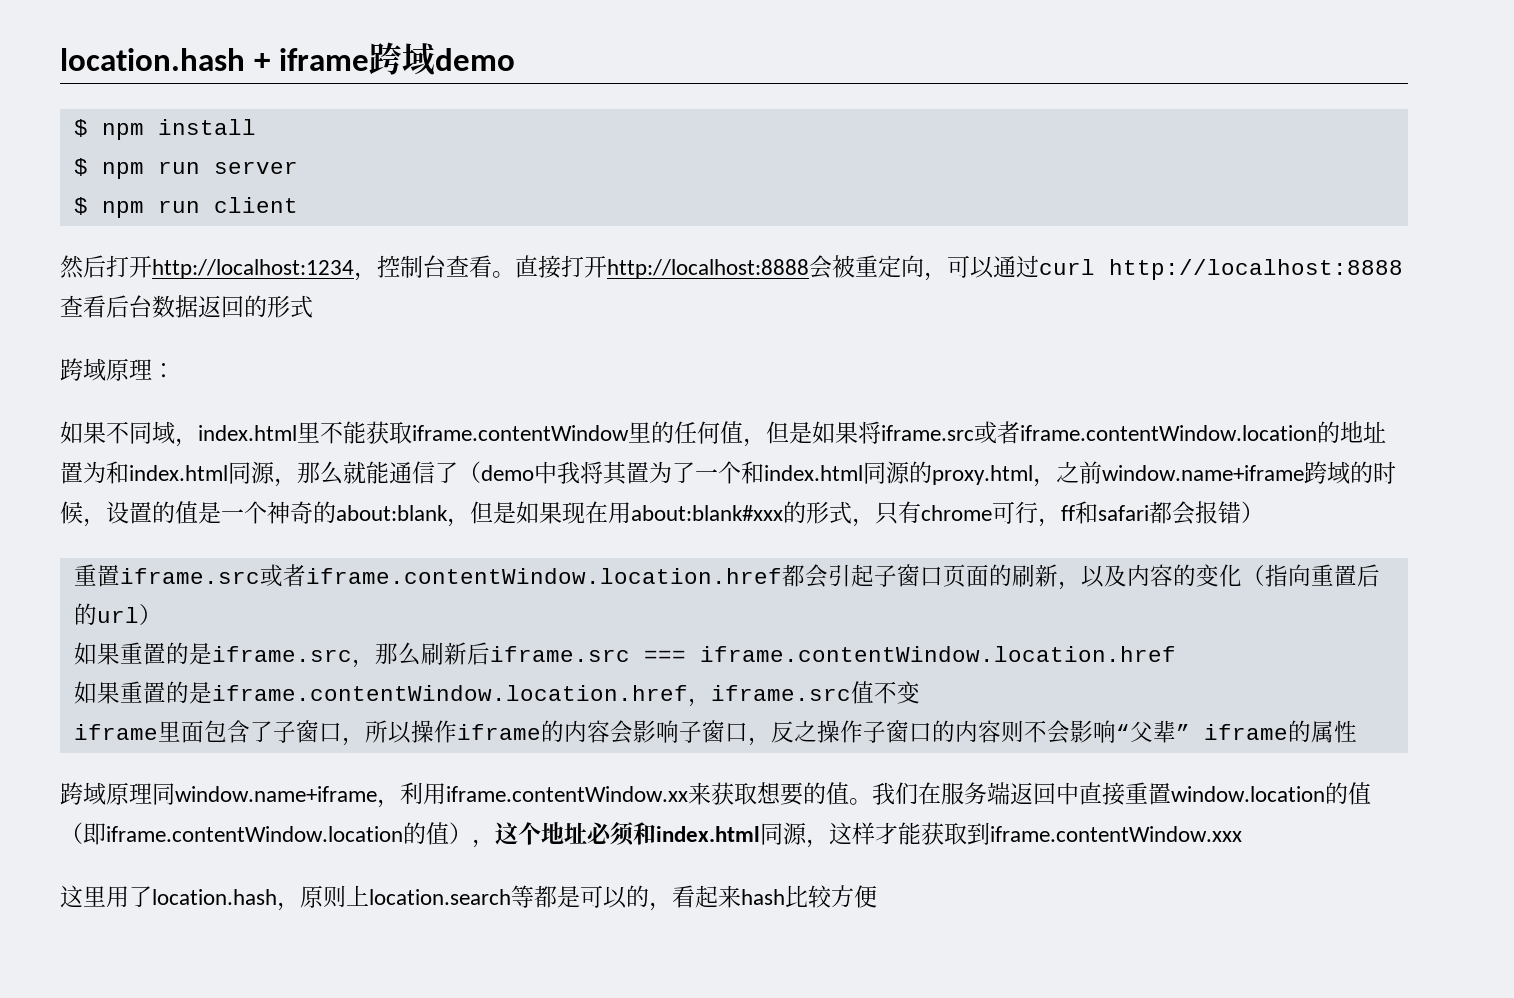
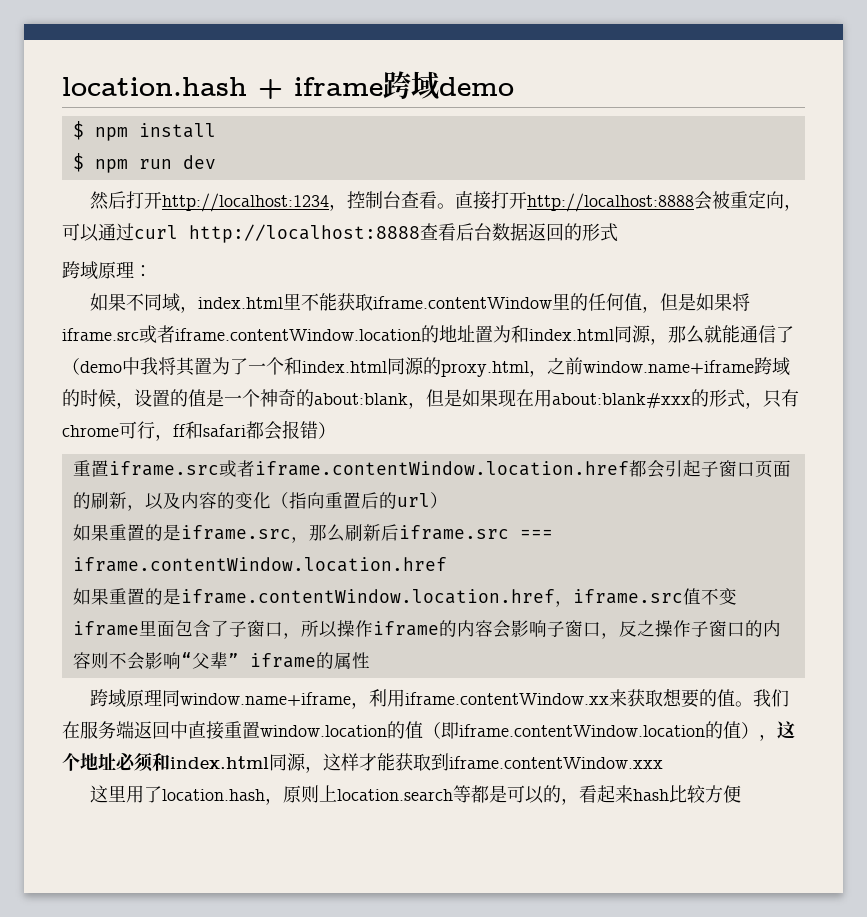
- $ npm run server
- $ npm run client
+ $ npm run dev

